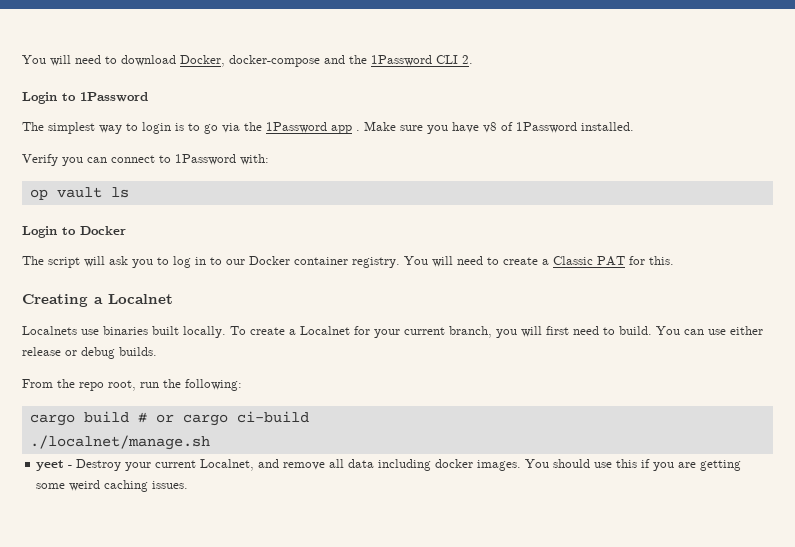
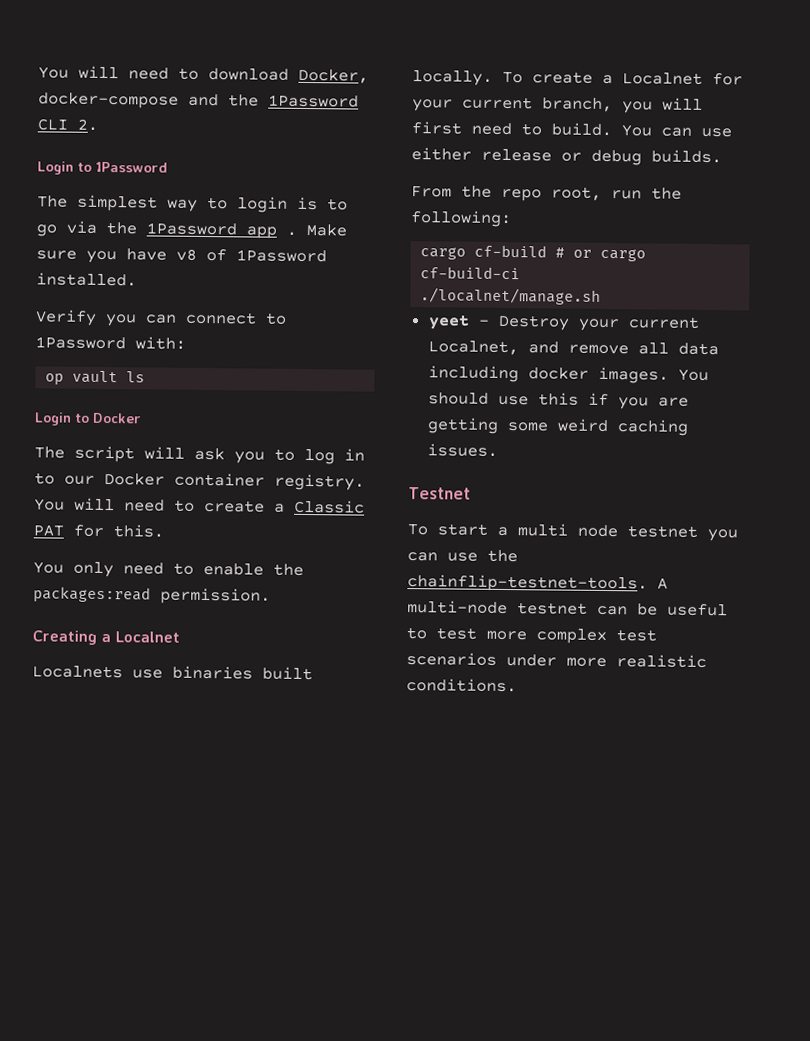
+ You only need to enable the packages:read permission.
- cargo build # or cargo ci-build
+ cargo cf-build # or cargo cf-build-ci
+ Testnet
+ To start a multi node testnet you can use the chainflip-testnet-tools. A multi-node testnet can be useful to test more complex test scenarios under more realistic conditions.

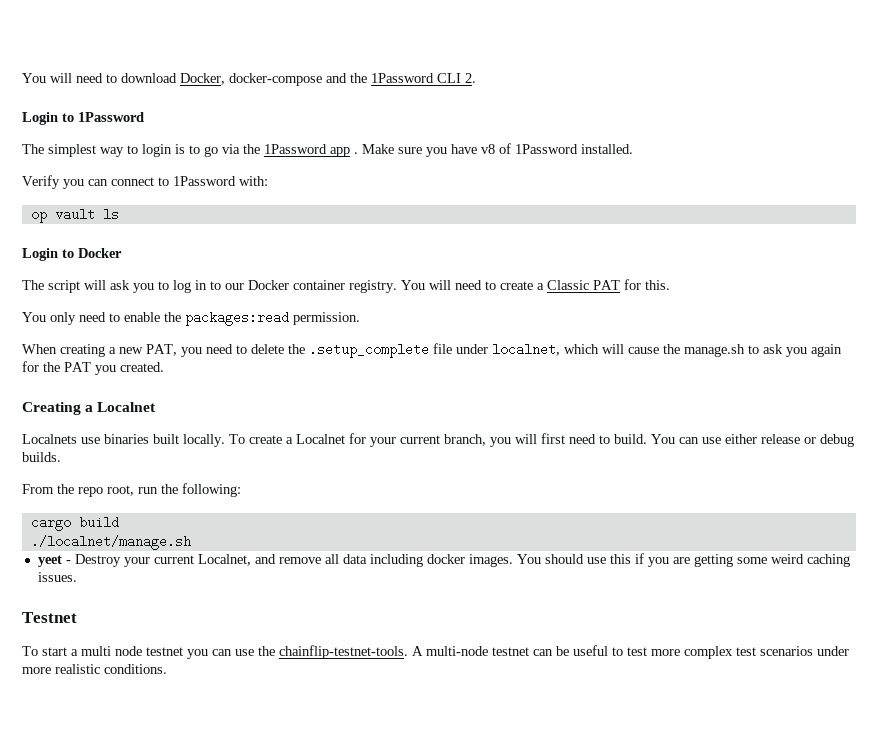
+ When creating a new PAT, you need to delete the .setup_complete file under localnet, which will cause the manage.sh to ask you again for the PAT you created.
- cargo cf-build # or cargo cf-build-ci
+ cargo build

